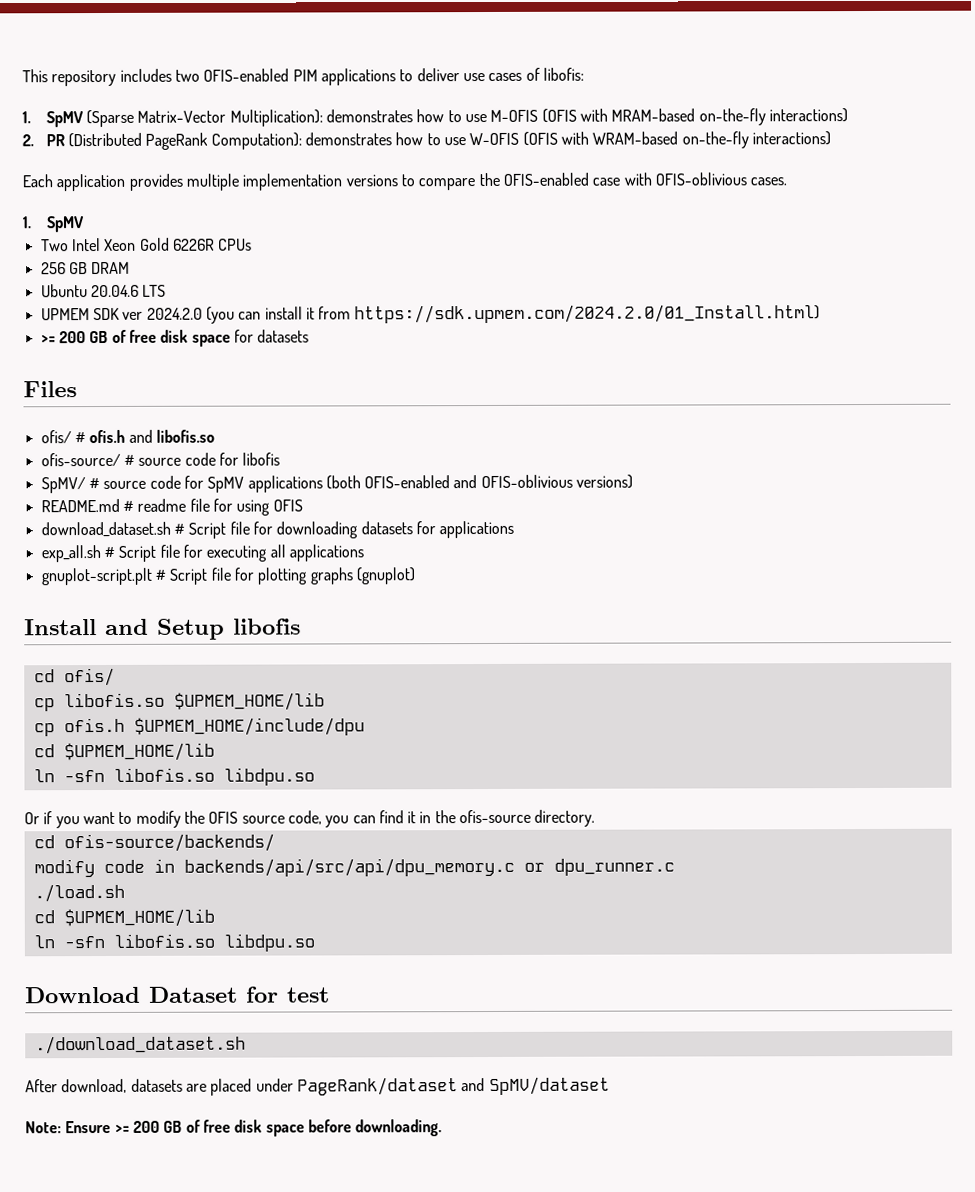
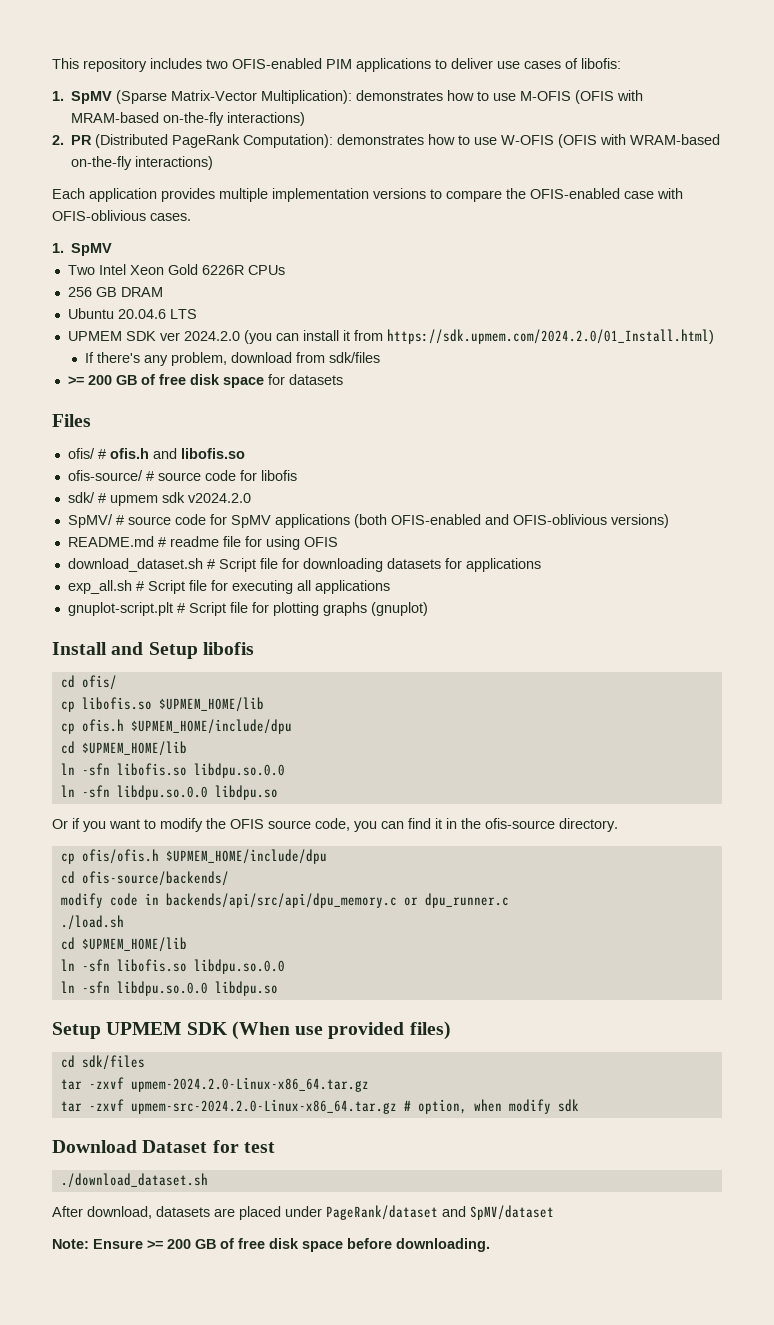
+ If there's any problem, download from sdk/files
+ sdk/ # upmem sdk v2024.2.0
  cp ofis.h $UPMEM_HOME/include/dpu
  cd $UPMEM_HOME/lib
- ln -sfn libofis.so libdpu.so
+ ln -sfn libofis.so libdpu.so.0.0
+ ln -sfn libdpu.so.0.0 libdpu.so
+ cp ofis/ofis.h $UPMEM_HOME/include/dpu
  ./load.sh
  cd $UPMEM_HOME/lib
- ln -sfn libofis.so libdpu.so
+ ln -sfn libofis.so libdpu.so.0.0
+ ln -sfn libdpu.so.0.0 libdpu.so
+ Setup UPMEM SDK (When use provided files)
+ cd sdk/files
+ tar -zxvf upmem-2024.2.0-Linux-x86_64.tar.gz
+ tar -zxvf upmem-src-2024.2.0-Linux-x86_64.tar.gz # option, when modify sdk

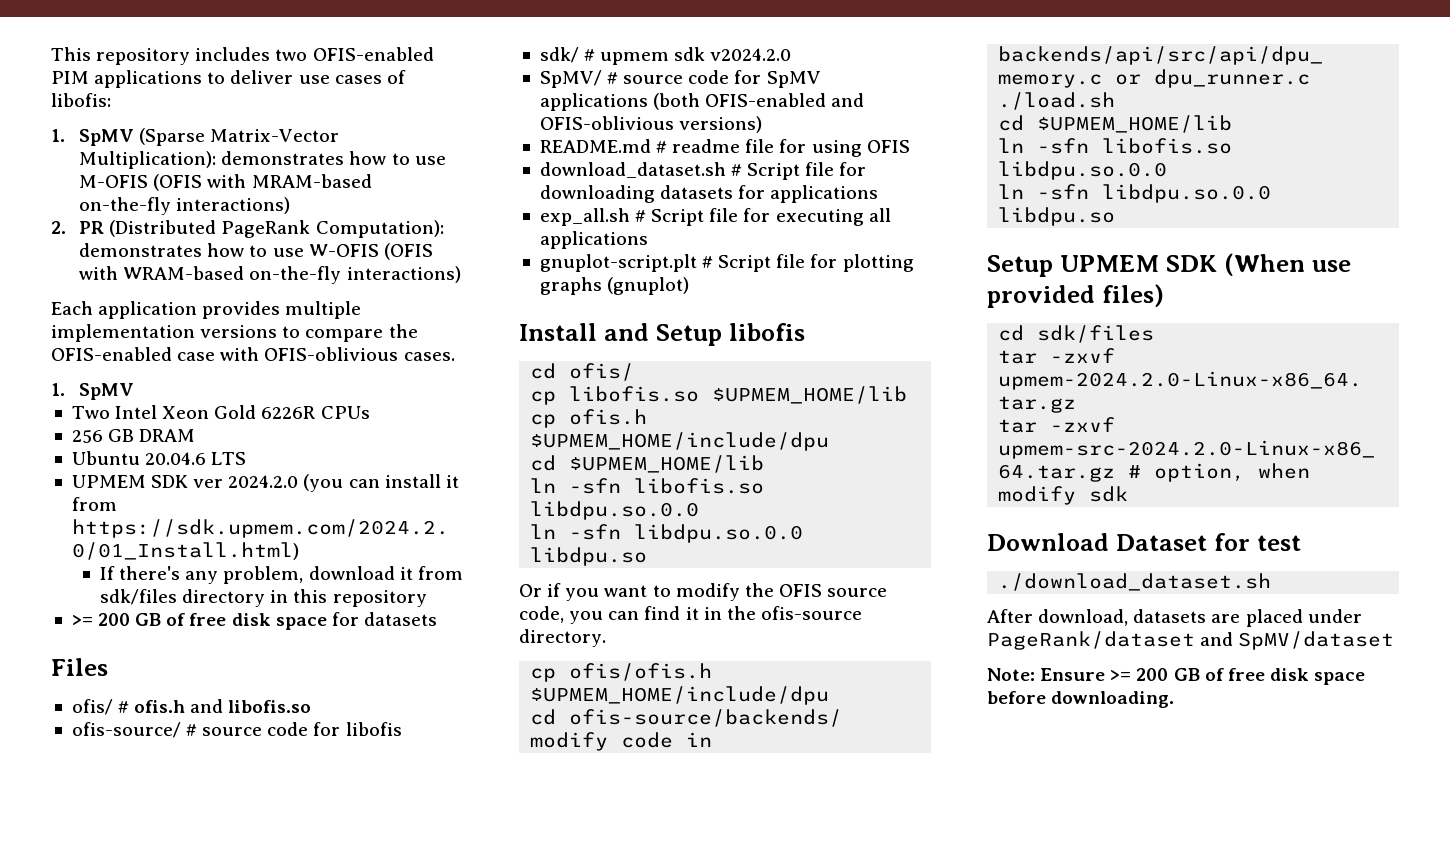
- If there's any problem, download from sdk/files
+ If there's any problem, download it from sdk/files directory in this repository

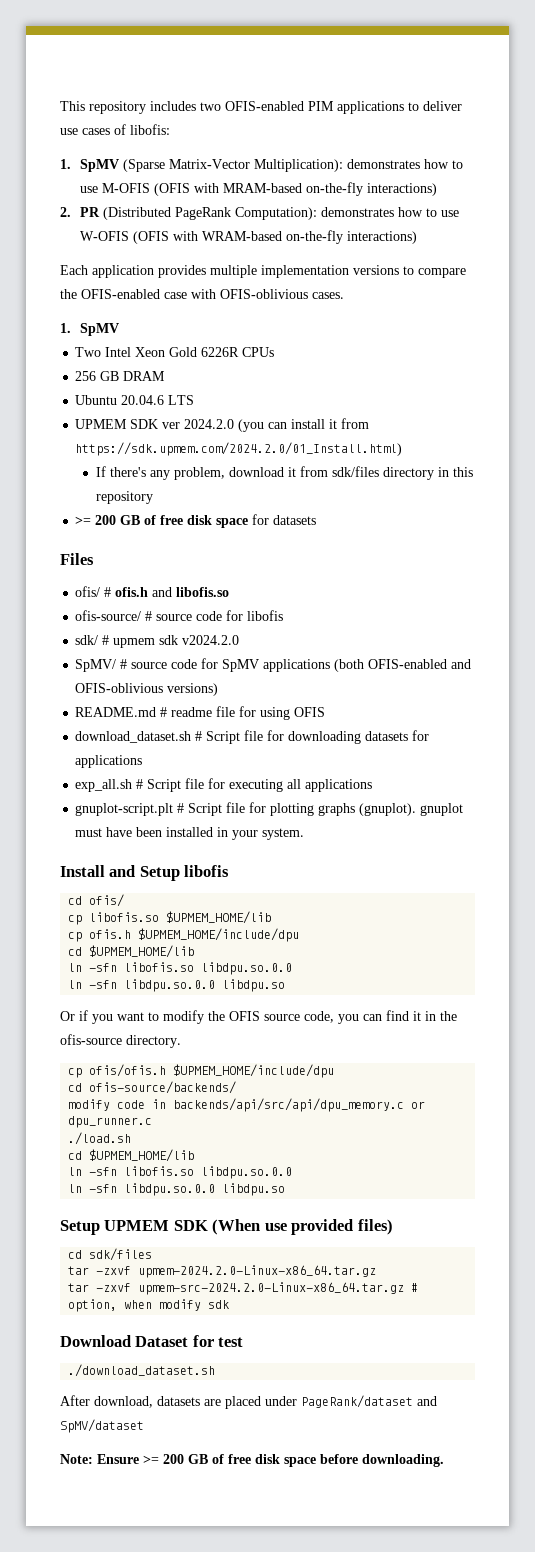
- gnuplot-script.plt # Script file for plotting graphs (gnuplot)
+ gnuplot-script.plt # Script file for plotting graphs (gnuplot). gnuplot must have been installed in your system.

